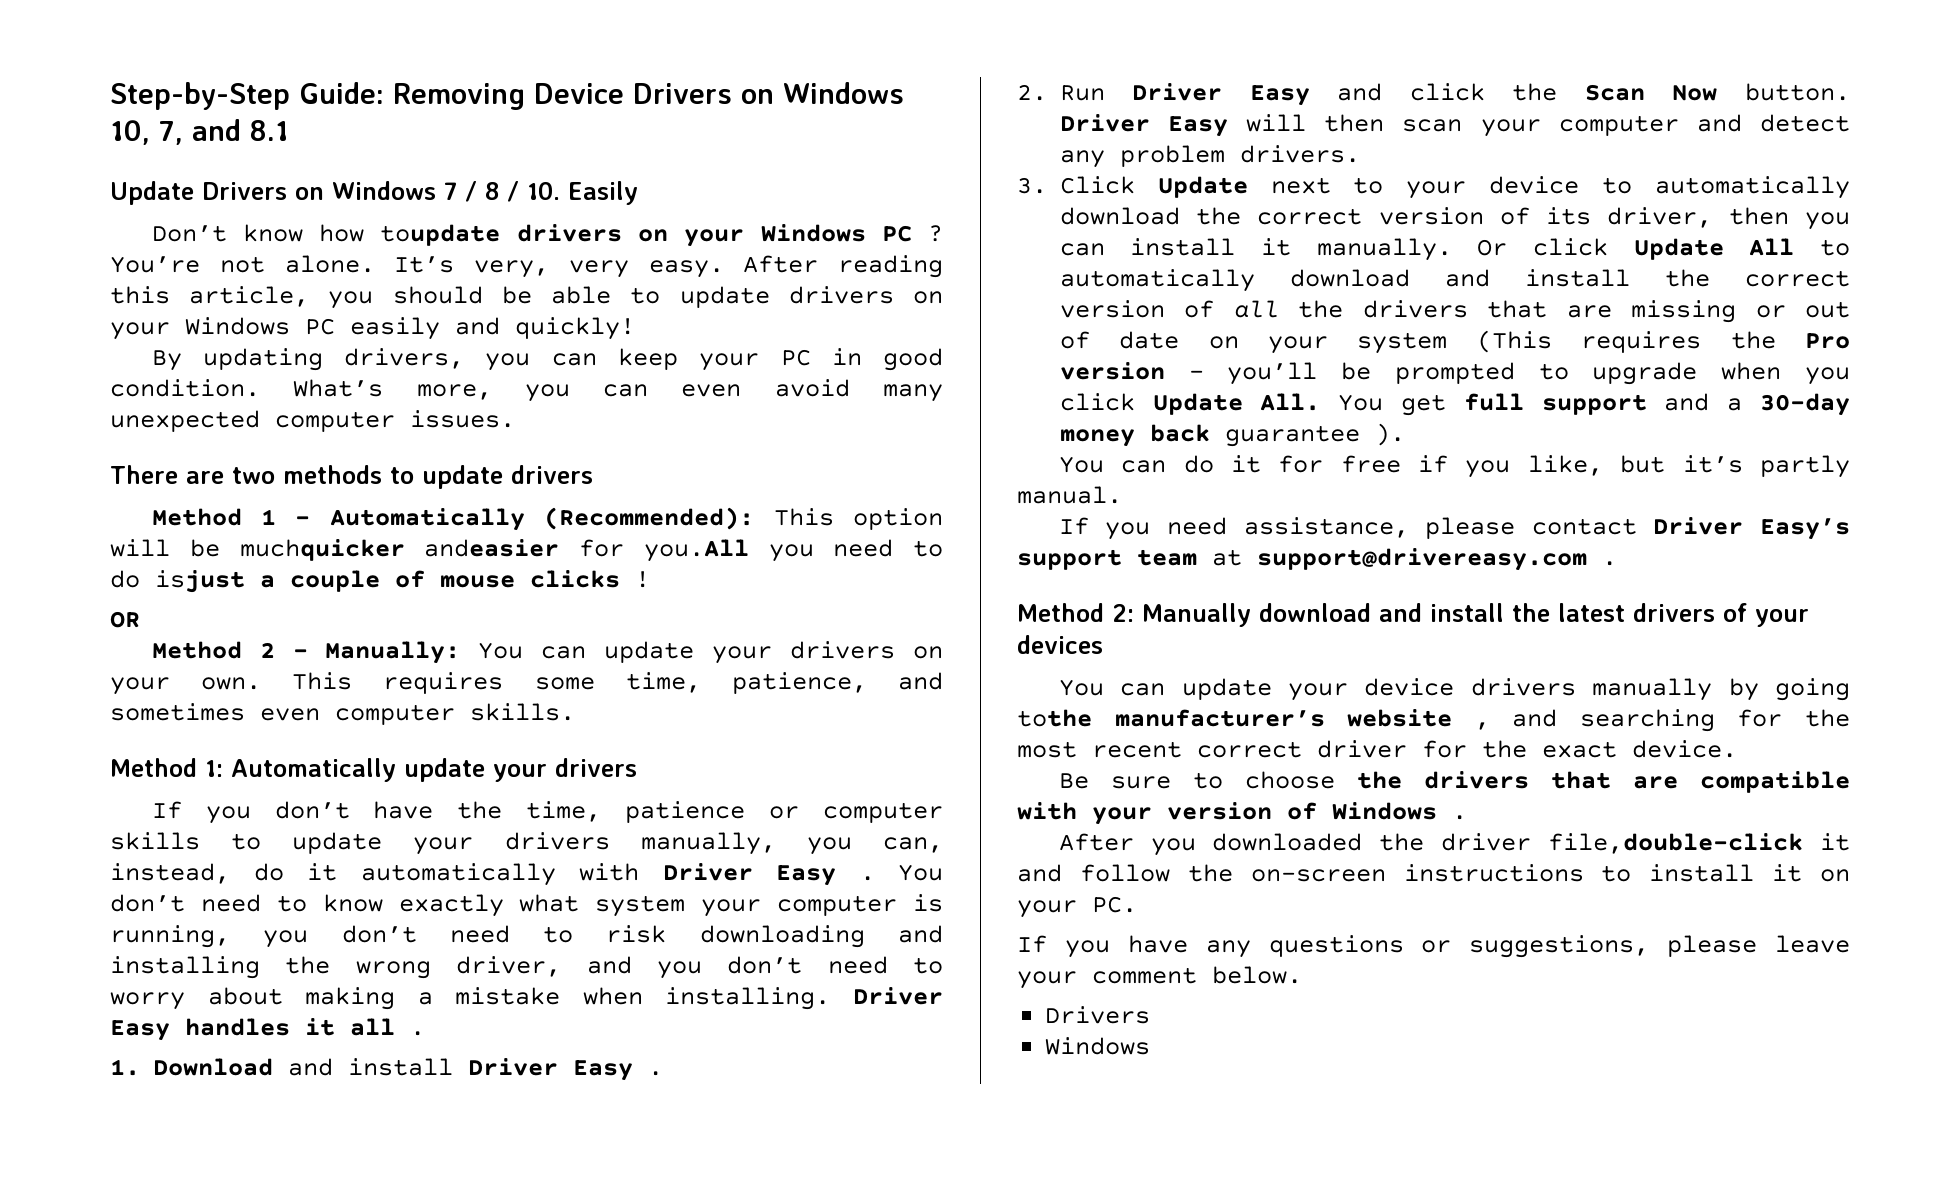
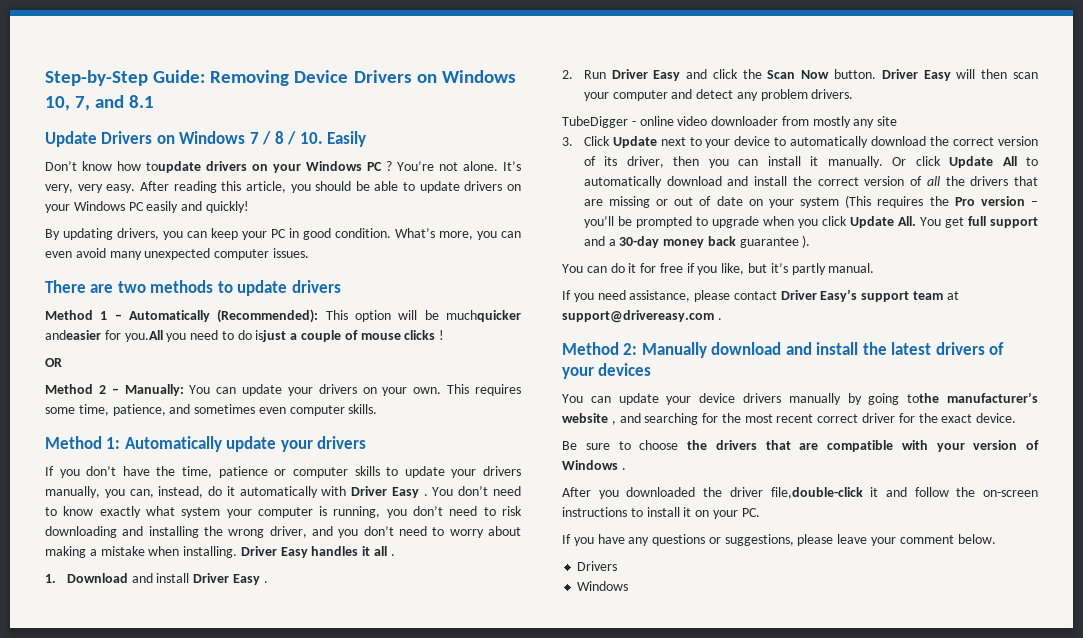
+ TubeDigger - online video downloader from mostly any site

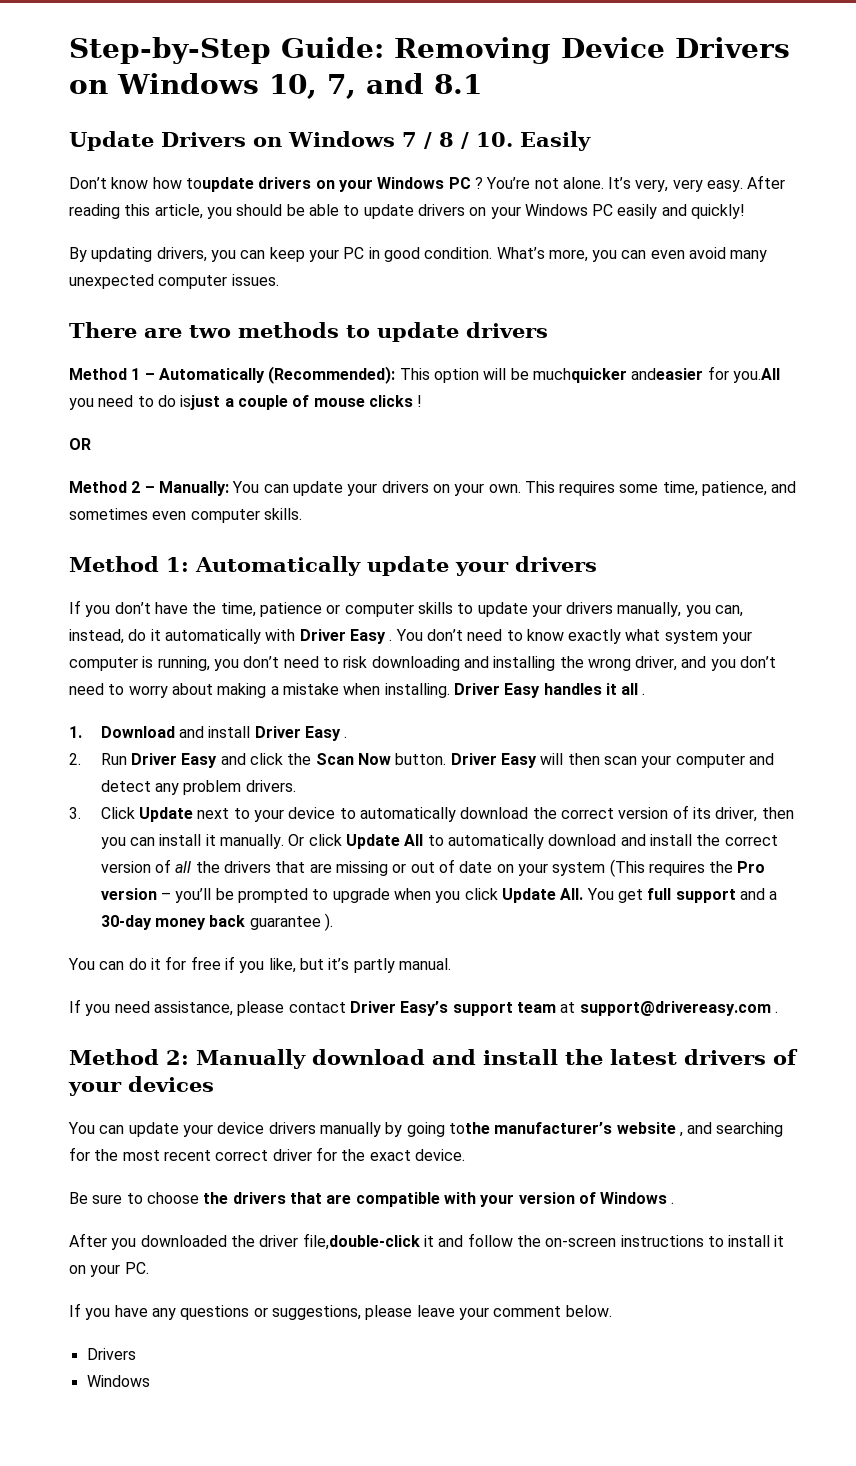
- TubeDigger - online video downloader from mostly any site

